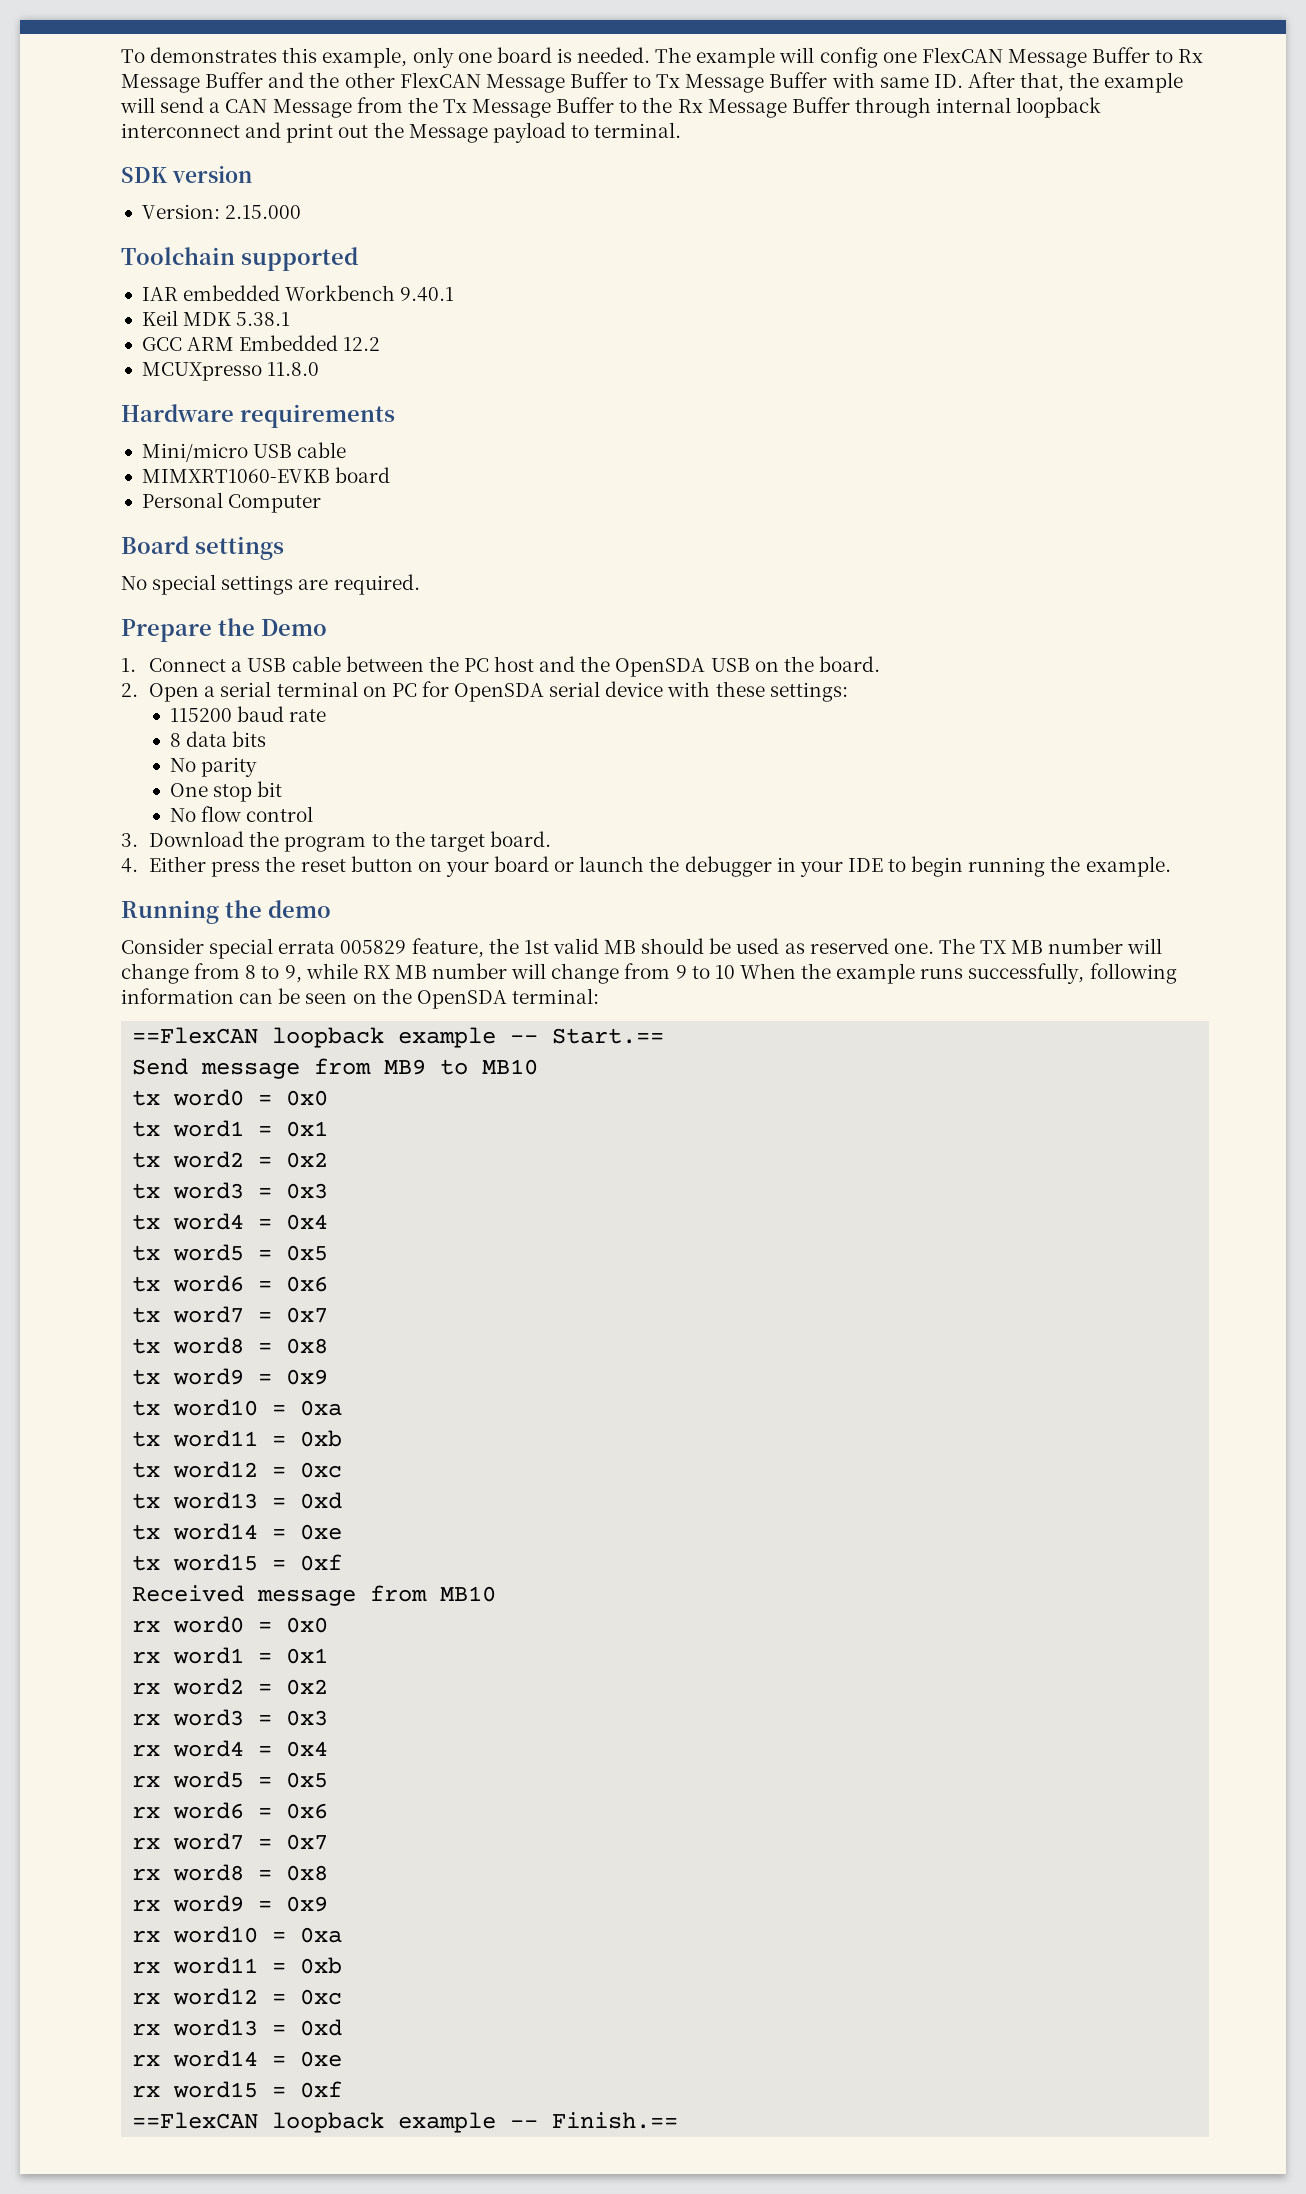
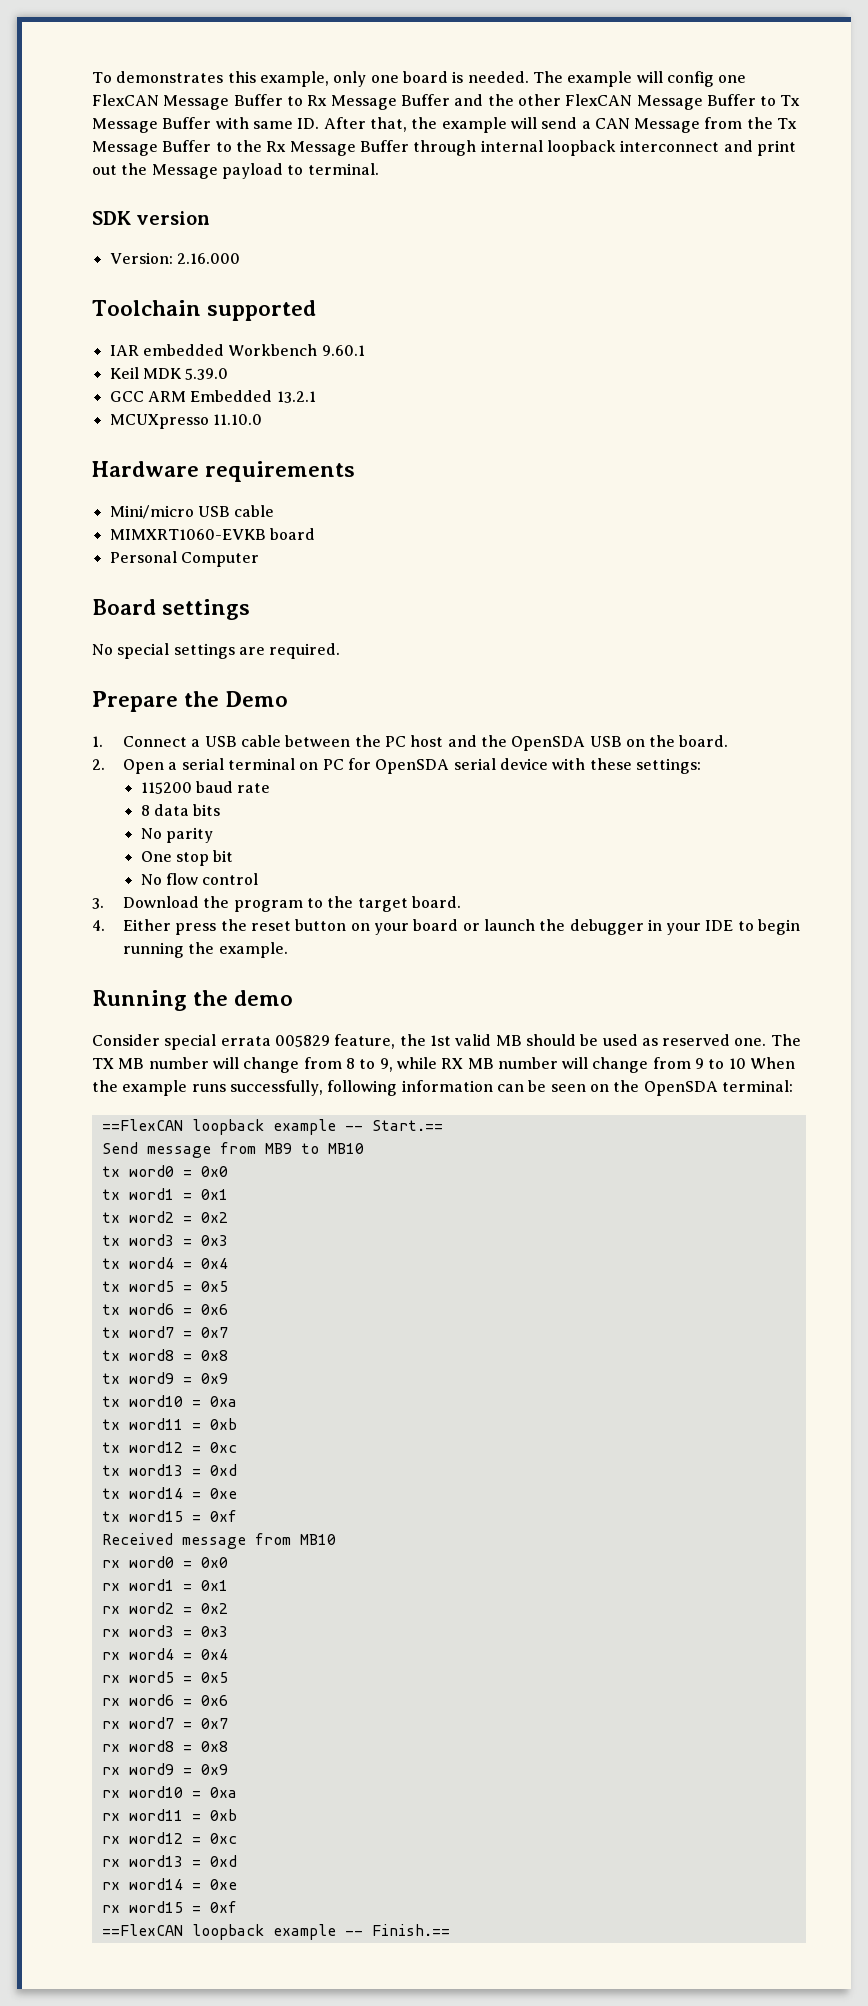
- Version: 2.15.000
+ Version: 2.16.000
- IAR embedded Workbench 9.40.1
+ IAR embedded Workbench 9.60.1
- Keil MDK 5.38.1
+ Keil MDK 5.39.0
- GCC ARM Embedded 12.2
+ GCC ARM Embedded 13.2.1
- MCUXpresso 11.8.0
+ MCUXpresso 11.10.0

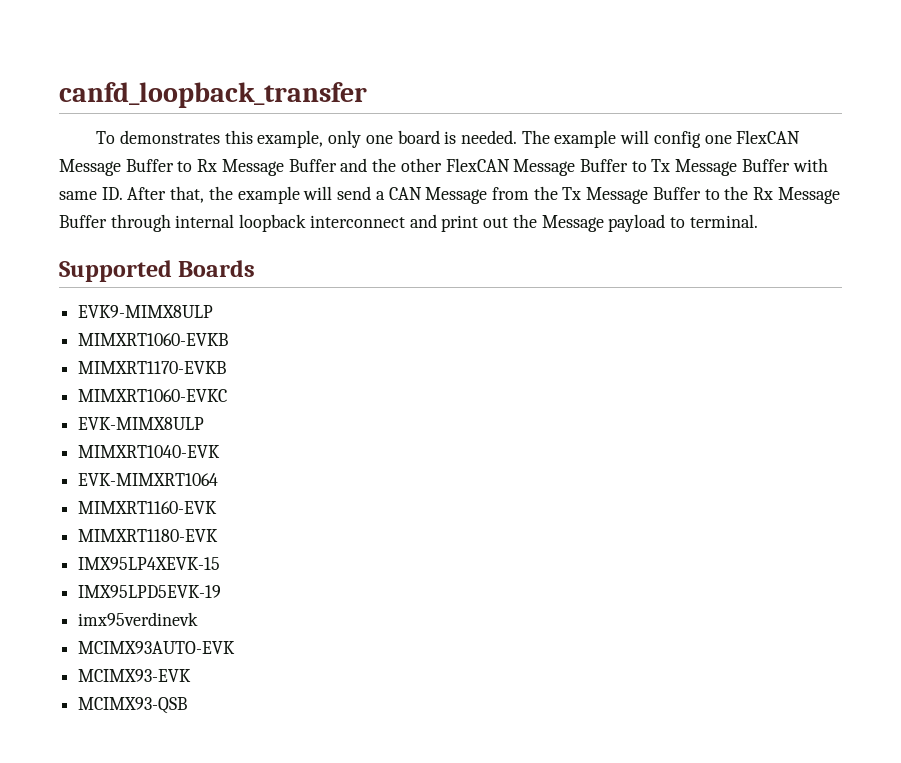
+ canfd_loopback_transfer
- SDK version
- Version: 2.16.000
- Toolchain supported
- IAR embedded Workbench 9.60.1
- Keil MDK 5.39.0
- GCC ARM Embedded 13.2.1
- MCUXpresso 11.10.0
- Hardware requirements
- Mini/micro USB cable
- MIMXRT1060-EVKB board
- Personal Computer
- Board settings
- No special settings are required.
- Prepare the Demo
- 1. Connect a USB cable between the PC host and the OpenSDA USB on the board.
- 2. Open a serial terminal on PC for OpenSDA serial device with these settings:
- 115200 baud rate
- 8 data bits
- No parity
- One stop bit
- No flow control
- 3. Download the program to the target board.
- 4. Either press the reset button on your board or launch the debugger in your IDE to begin running the example.
- Running the demo
- Consider special errata 005829 feature, the 1st valid MB should be used as reserved one. The TX MB number will change from 8 to 9, while RX MB number will change from 9 to 10 When the example runs successfully, following information can be seen on the OpenSDA terminal:
- ==FlexCAN loopback example -- Start.==
- Send message from MB9 to MB10
- tx word0 = 0x0
- tx word1 = 0x1
- tx word2 = 0x2
- tx word3 = 0x3
- tx word4 = 0x4
- tx word5 = 0x5
- tx word6 = 0x6
- tx word7 = 0x7
- tx word8 = 0x8
- tx word9 = 0x9
- tx word10 = 0xa
- tx word11 = 0xb
- tx word12 = 0xc
- tx word13 = 0xd
- tx word14 = 0xe
- tx word15 = 0xf
- Received message from MB10
- rx word0 = 0x0
- rx word1 = 0x1
- rx word2 = 0x2
- rx word3 = 0x3
- rx word4 = 0x4
- rx word5 = 0x5
- rx word6 = 0x6
- rx word7 = 0x7
- rx word8 = 0x8
- rx word9 = 0x9
- rx word10 = 0xa
- rx word11 = 0xb
- rx word12 = 0xc
- rx word13 = 0xd
- rx word14 = 0xe
- rx word15 = 0xf
- ==FlexCAN loopback example -- Finish.==
+ Supported Boards
+ EVK9-MIMX8ULP
+ MIMXRT1060-EVKB
+ MIMXRT1170-EVKB
+ MIMXRT1060-EVKC
+ EVK-MIMX8ULP
+ MIMXRT1040-EVK
+ EVK-MIMXRT1064
+ MIMXRT1160-EVK
+ MIMXRT1180-EVK
+ IMX95LP4XEVK-15
+ IMX95LPD5EVK-19
+ imx95verdinevk
+ MCIMX93AUTO-EVK
+ MCIMX93-EVK
+ MCIMX93-QSB

